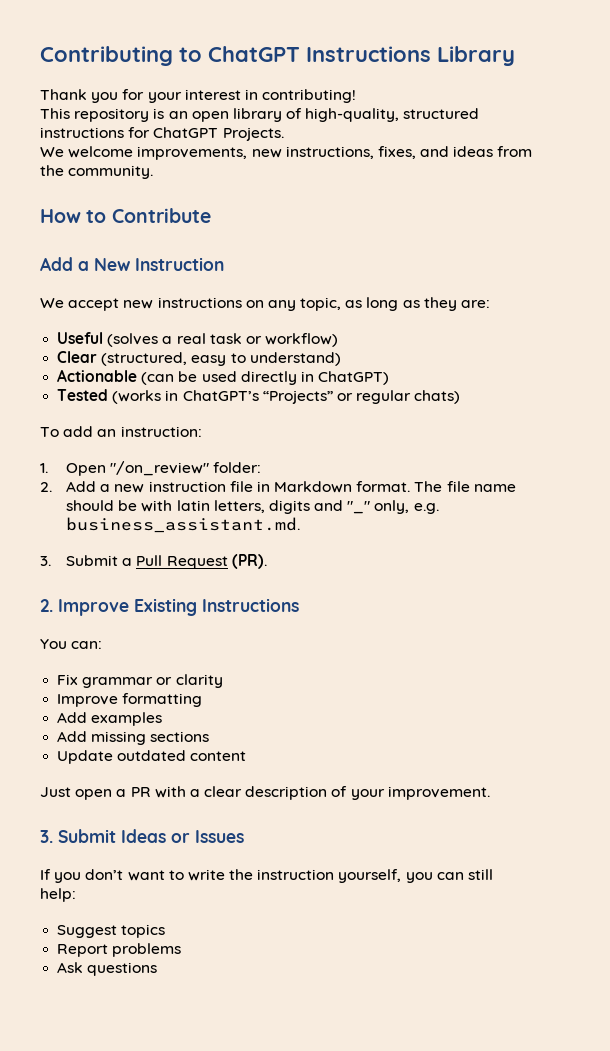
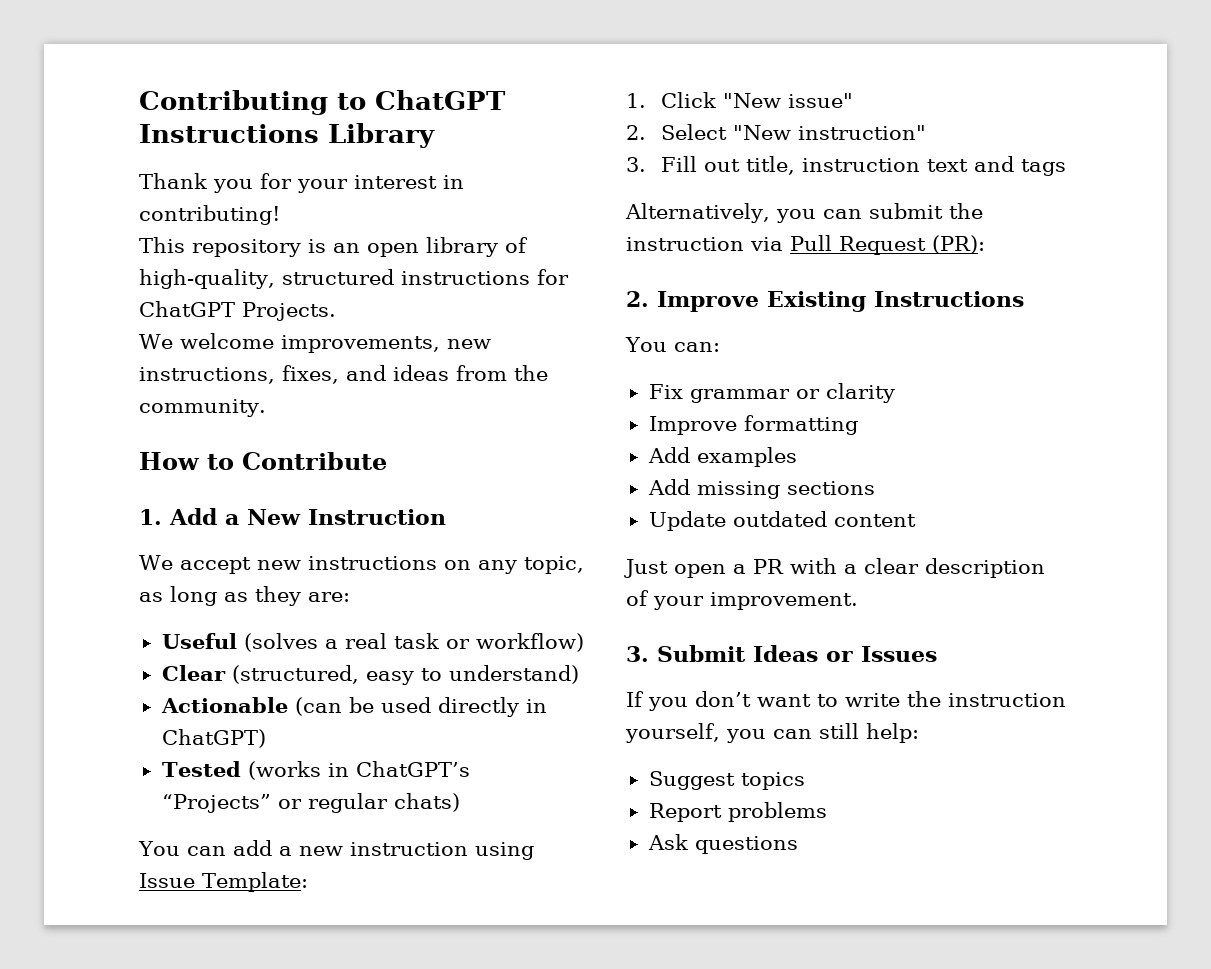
- Add a New Instruction
+ 1. Add a New Instruction
- To add an instruction:
- 1. Open "/on_review" folder:
- 2. Add a new instruction file in Markdown format. The file name should be with latin letters, digits and "_" only, e.g. business_assistant.md.
- 3. Submit a Pull Request (PR).
+ You can add a new instruction using Issue Template:
+ 1. Click "New issue"
+ 2. Select "New instruction"
+ 3. Fill out title, instruction text and tags
+ Alternatively, you can submit the instruction via Pull Request (PR):

